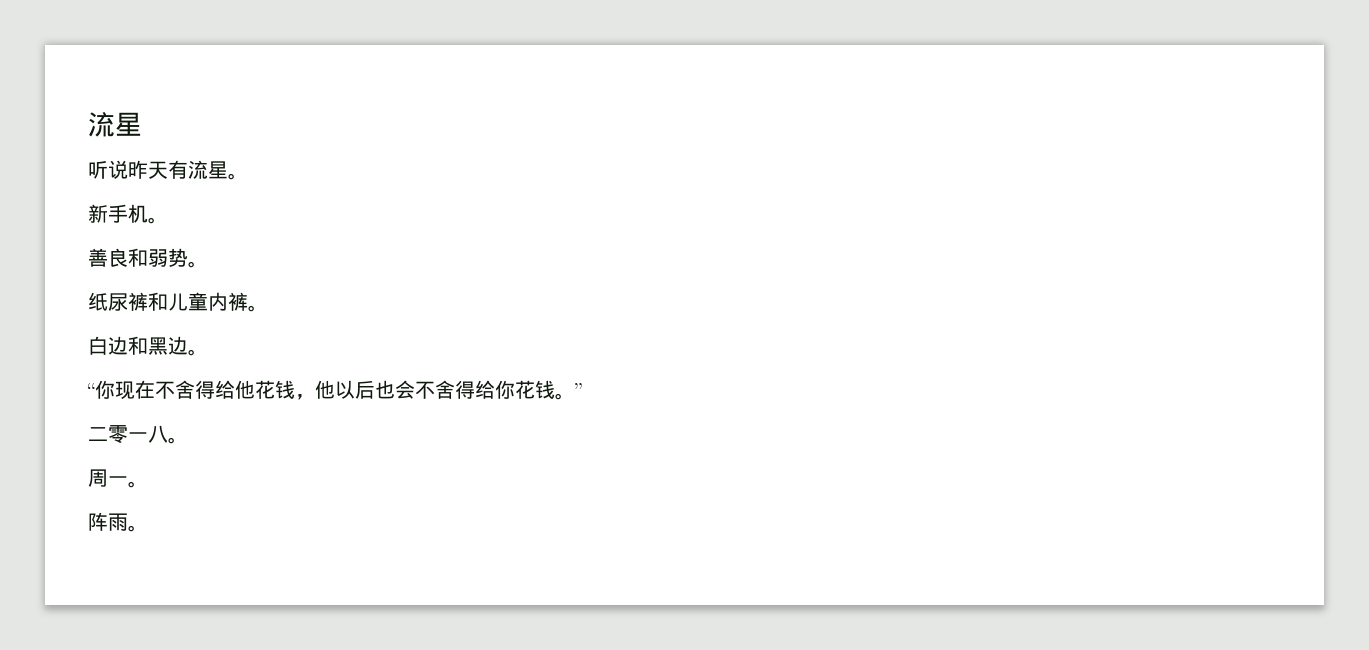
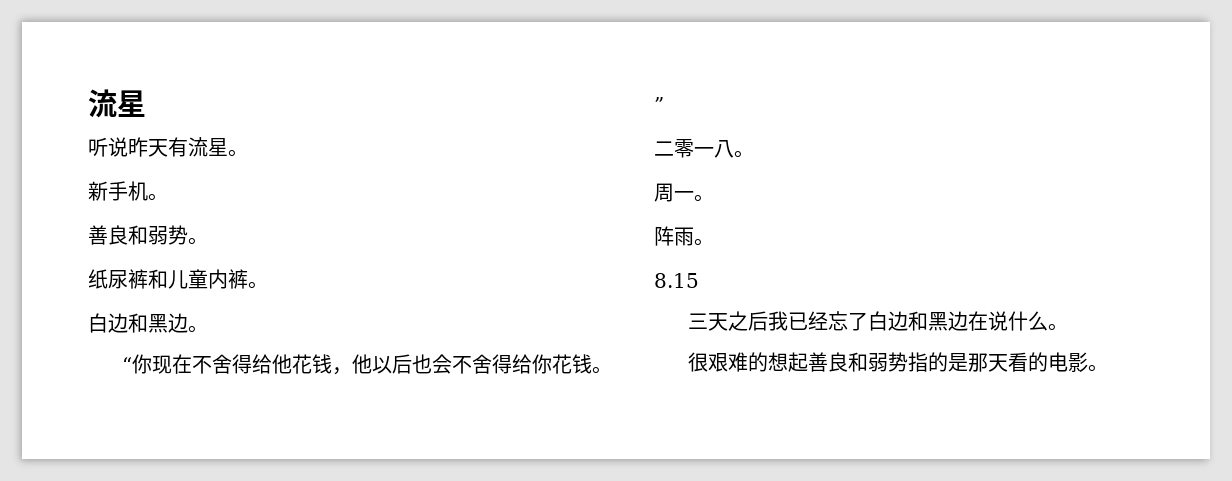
+ 8.15
+ 三天之后我已经忘了白边和黑边在说什么。
+ 很艰难的想起善良和弱势指的是那天看的电影。

